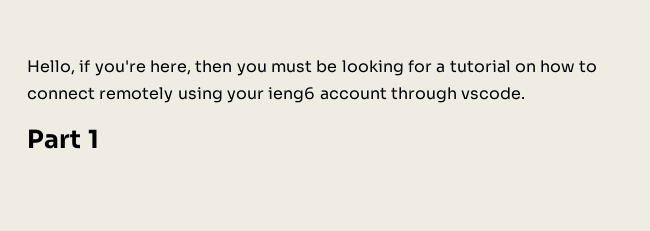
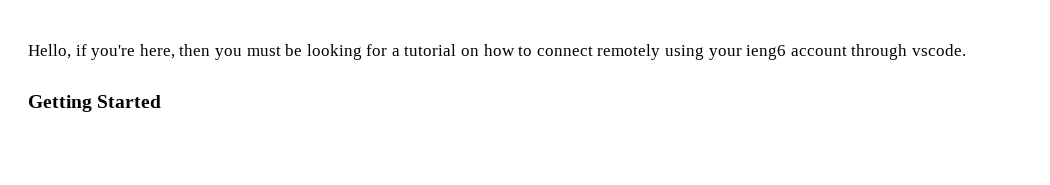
- Part 1
+ Getting Started

